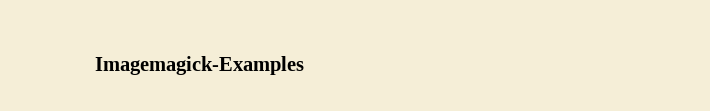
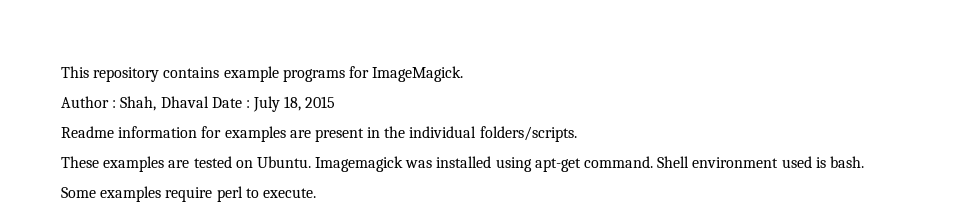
- Imagemagick-Examples
+ This repository contains example programs for ImageMagick.
+ Author : Shah, Dhaval Date : July 18, 2015
+ Readme information for examples are present in the individual folders/scripts.
+ These examples are tested on Ubuntu. Imagemagick was installed using apt-get command. Shell environment used is bash.
+ Some examples require perl to execute.

